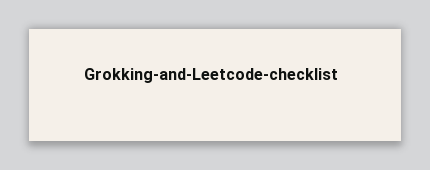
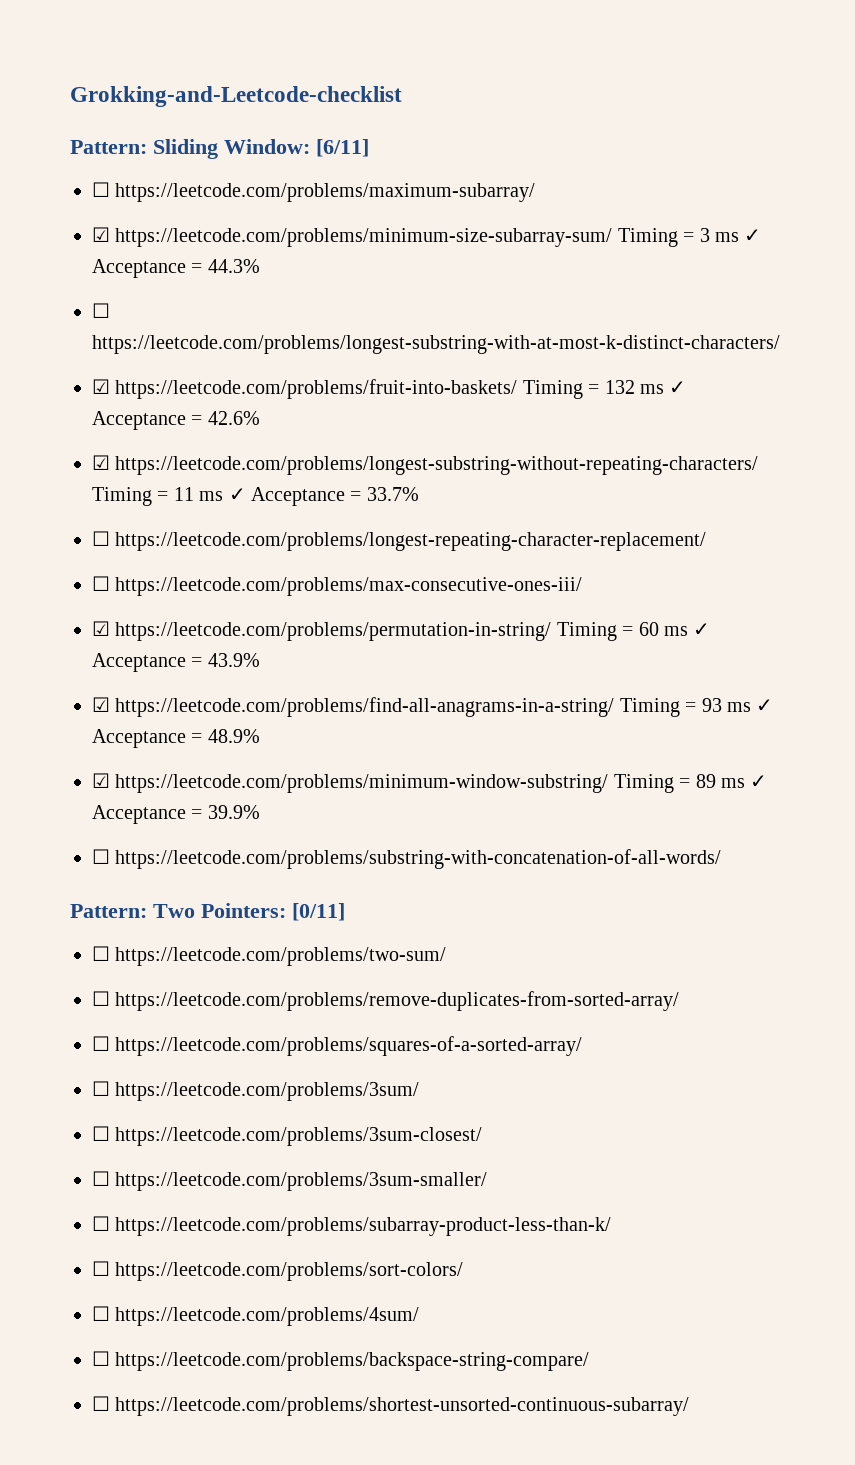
+ Pattern: Sliding Window: [6/11]
+ ☐ https://leetcode.com/problems/maximum-subarray/
+ ☑ https://leetcode.com/problems/minimum-size-subarray-sum/ Timing = 3 ms ✓ Acceptance = 44.3%
+ ☐ https://leetcode.com/problems/longest-substring-with-at-most-k-distinct-characters/
+ ☑ https://leetcode.com/problems/fruit-into-baskets/ Timing = 132 ms ✓ Acceptance = 42.6%
+ ☑ https://leetcode.com/problems/longest-substring-without-repeating-characters/ Timing = 11 ms ✓ Acceptance = 33.7%
+ ☐ https://leetcode.com/problems/longest-repeating-character-replacement/
+ ☐ https://leetcode.com/problems/max-consecutive-ones-iii/
+ ☑ https://leetcode.com/problems/permutation-in-string/ Timing = 60 ms ✓ Acceptance = 43.9%
+ ☑ https://leetcode.com/problems/find-all-anagrams-in-a-string/ Timing = 93 ms ✓ Acceptance = 48.9%
+ ☑ https://leetcode.com/problems/minimum-window-substring/ Timing = 89 ms ✓ Acceptance = 39.9%
+ ☐ https://leetcode.com/problems/substring-with-concatenation-of-all-words/
+ Pattern: Two Pointers: [0/11]
+ ☐ https://leetcode.com/problems/two-sum/
+ ☐ https://leetcode.com/problems/remove-duplicates-from-sorted-array/
+ ☐ https://leetcode.com/problems/squares-of-a-sorted-array/
+ ☐ https://leetcode.com/problems/3sum/
+ ☐ https://leetcode.com/problems/3sum-closest/
+ ☐ https://leetcode.com/problems/3sum-smaller/
+ ☐ https://leetcode.com/problems/subarray-product-less-than-k/
+ ☐ https://leetcode.com/problems/sort-colors/
+ ☐ https://leetcode.com/problems/4sum/
+ ☐ https://leetcode.com/problems/backspace-string-compare/
+ ☐ https://leetcode.com/problems/shortest-unsorted-continuous-subarray/

